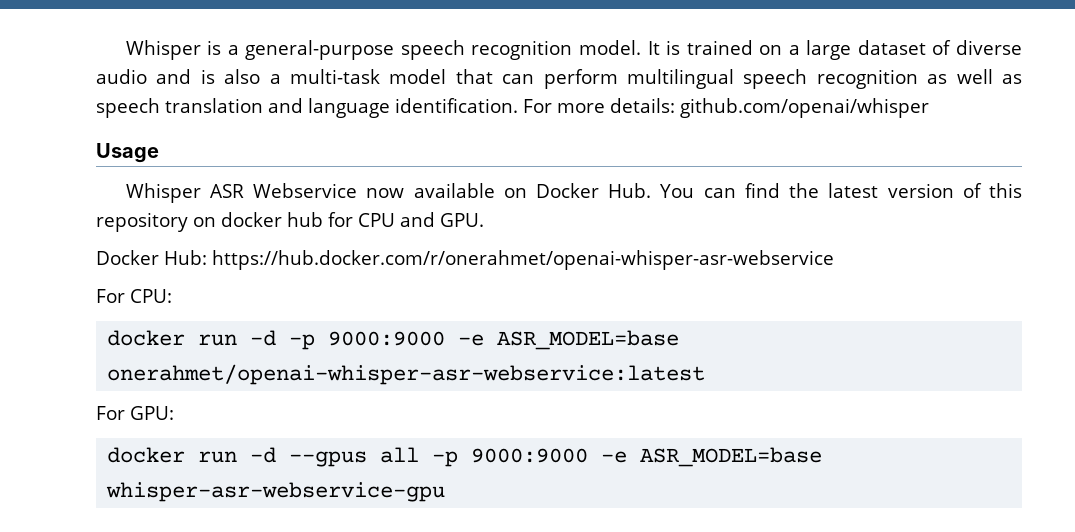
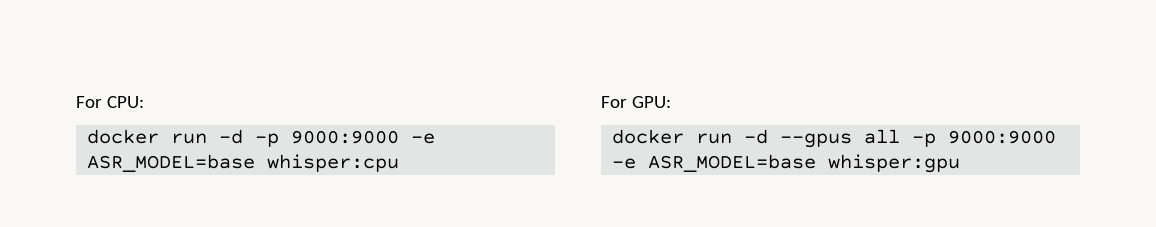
- Whisper is a general-purpose speech recognition model. It is trained on a large dataset of diverse audio and is also a multi-task model that can perform multilingual speech recognition as well as speech translation and language identification. For more details: github.com/openai/whisper
- Usage
- Whisper ASR Webservice now available on Docker Hub. You can find the latest version of this repository on docker hub for CPU and GPU.
- Docker Hub: https://hub.docker.com/r/onerahmet/openai-whisper-asr-webservice
- docker run -d -p 9000:9000 -e ASR_MODEL=base onerahmet/openai-whisper-asr-webservice:latest
+ docker run -d -p 9000:9000 -e ASR_MODEL=base whisper:cpu
- docker run -d --gpus all -p 9000:9000 -e ASR_MODEL=base whisper-asr-webservice-gpu
+ docker run -d --gpus all -p 9000:9000 -e ASR_MODEL=base whisper:gpu

